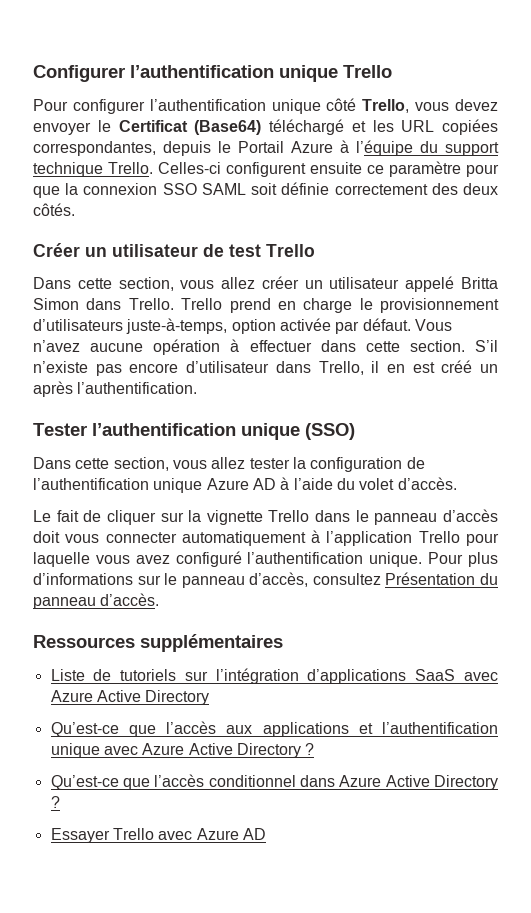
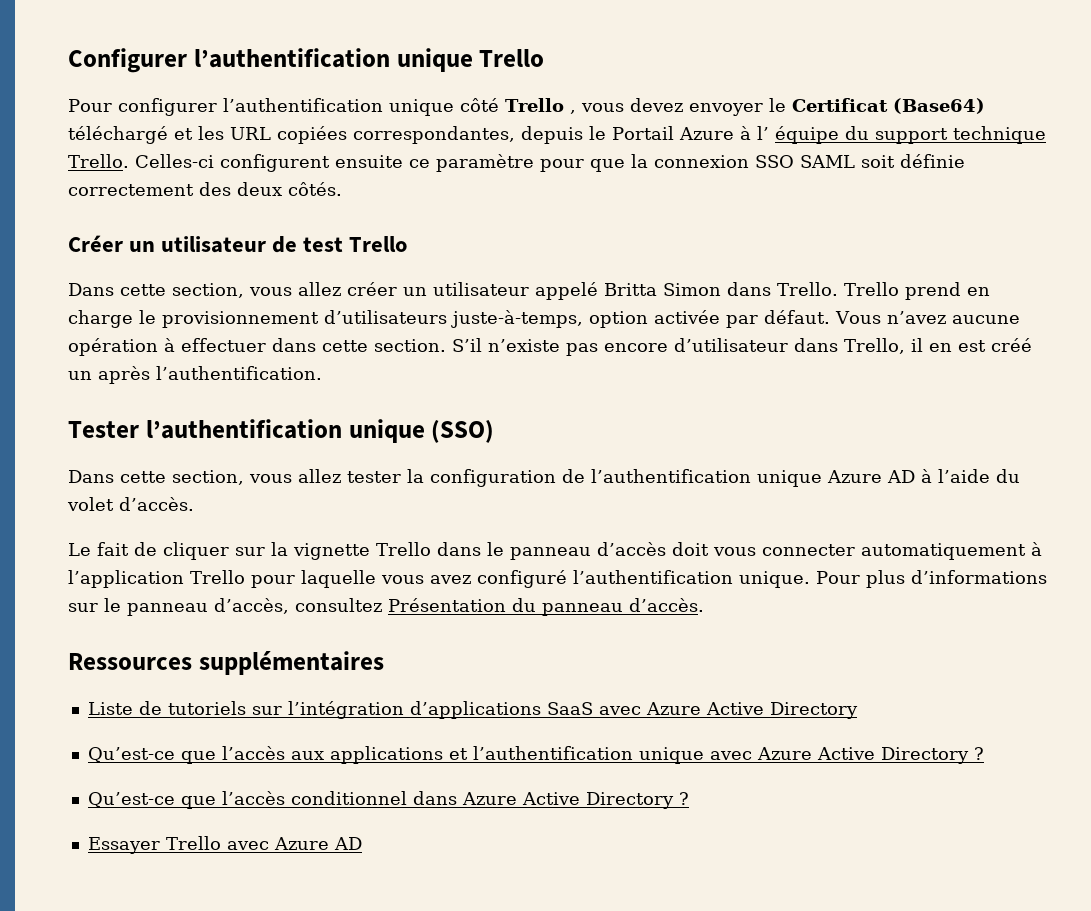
- Pour configurer l’authentification unique côté Trello, vous devez envoyer le Certificat (Base64) téléchargé et les URL copiées correspondantes, depuis le Portail Azure à l’équipe du support technique Trello.
+ Pour configurer l’authentification unique côté Trello , vous devez envoyer le Certificat (Base64) téléchargé et les URL copiées correspondantes, depuis le Portail Azure à l’ équipe du support technique Trello.

